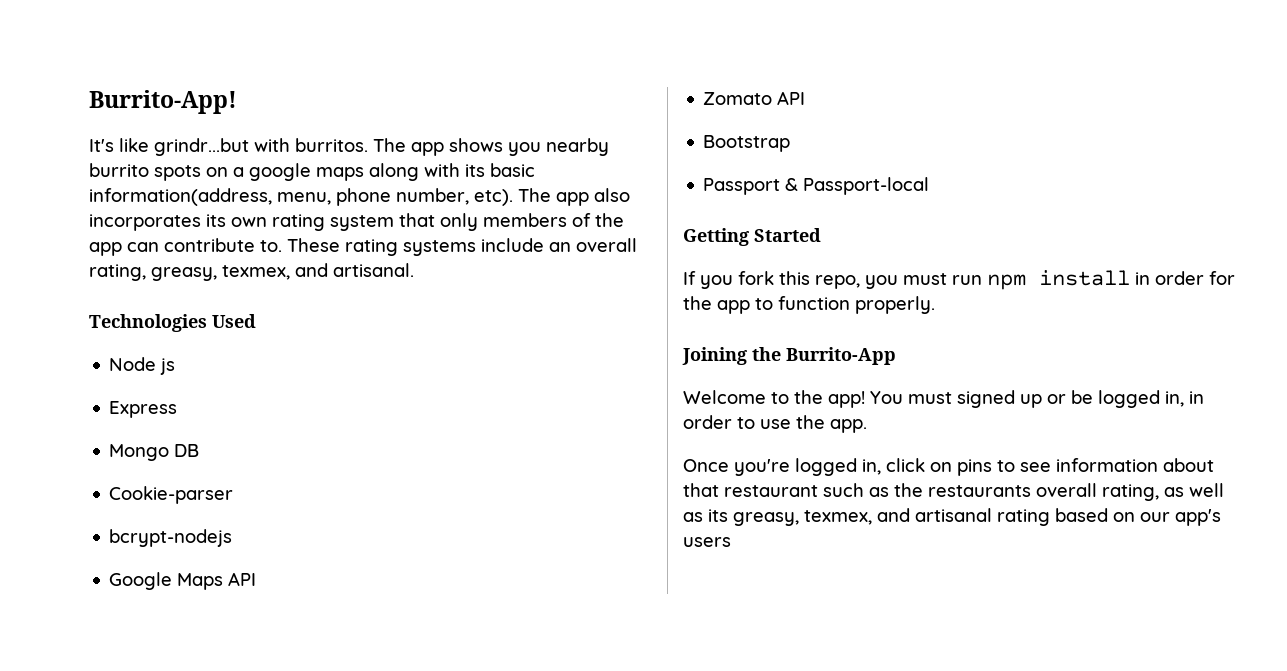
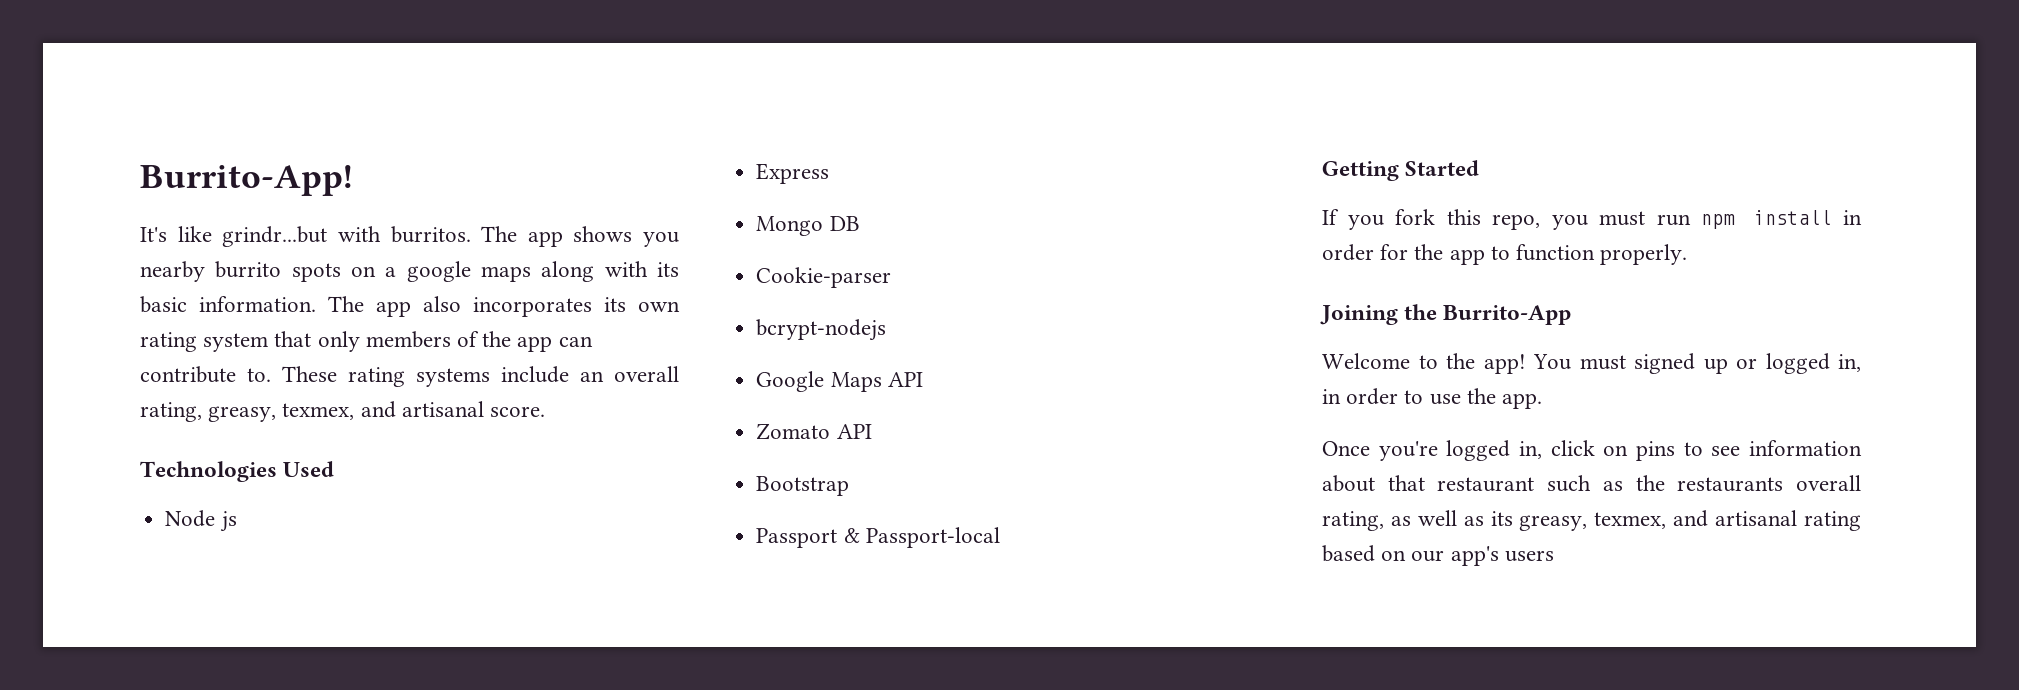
- The app shows you nearby burrito spots on a google maps along with its basic information(address, menu, phone number, etc).
+ The app shows you nearby burrito spots on a google maps along with its basic information.
- These rating systems include an overall rating, greasy, texmex, and artisanal.
+ These rating systems include an overall rating, greasy, texmex, and artisanal score.
- You must signed up or be logged in, in order to use the app.
+ You must signed up or logged in, in order to use the app.

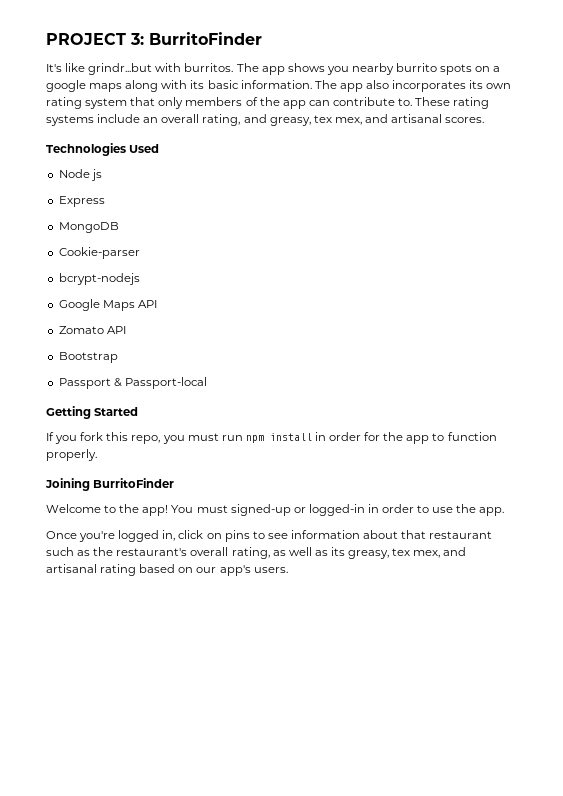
- Burrito-App!
+ PROJECT 3: BurritoFinder
- These rating systems include an overall rating, greasy, texmex, and artisanal score.
+ These rating systems include an overall rating, and greasy, tex mex, and artisanal scores.
- Mongo DB
+ MongoDB
- Joining the Burrito-App
+ Joining BurritoFinder
- You must signed up or logged in, in order to use the app.
+ You must signed-up or logged-in in order to use the app.
- Once you're logged in, click on pins to see information about that restaurant such as the restaurants overall rating, as well as its greasy, texmex, and artisanal rating based on our app's users
+ Once you're logged in, click on pins to see information about that restaurant such as the restaurant's overall rating, as well as its greasy, tex mex, and artisanal rating based on our app's users.

